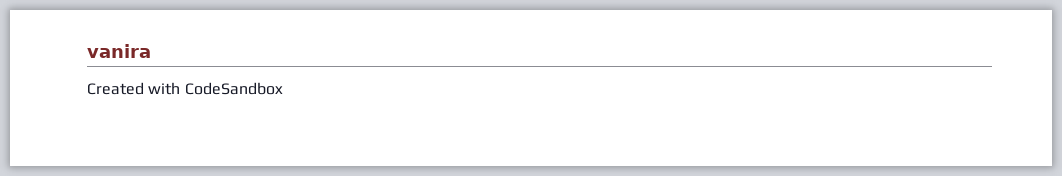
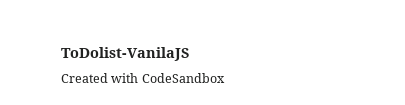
- vanira
+ ToDolist-VanilaJS

